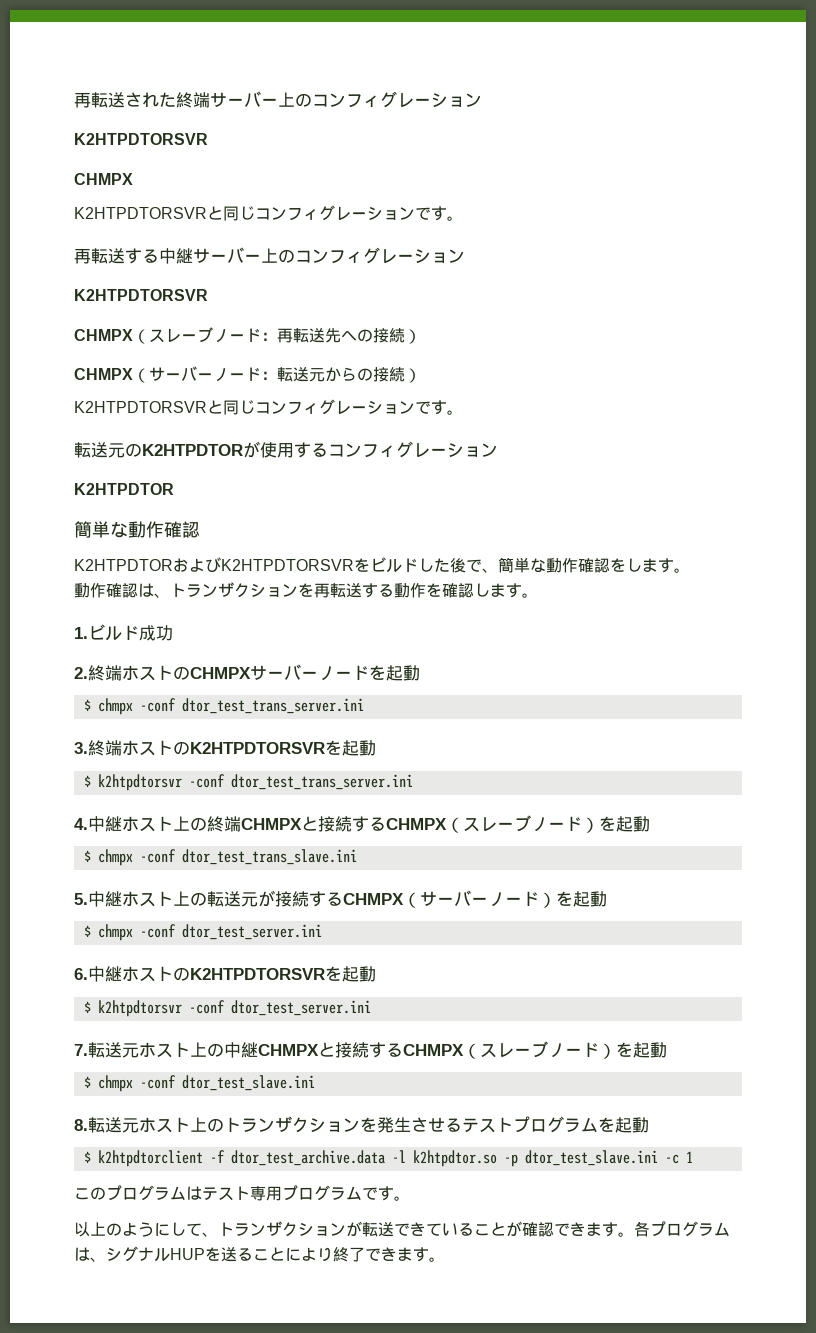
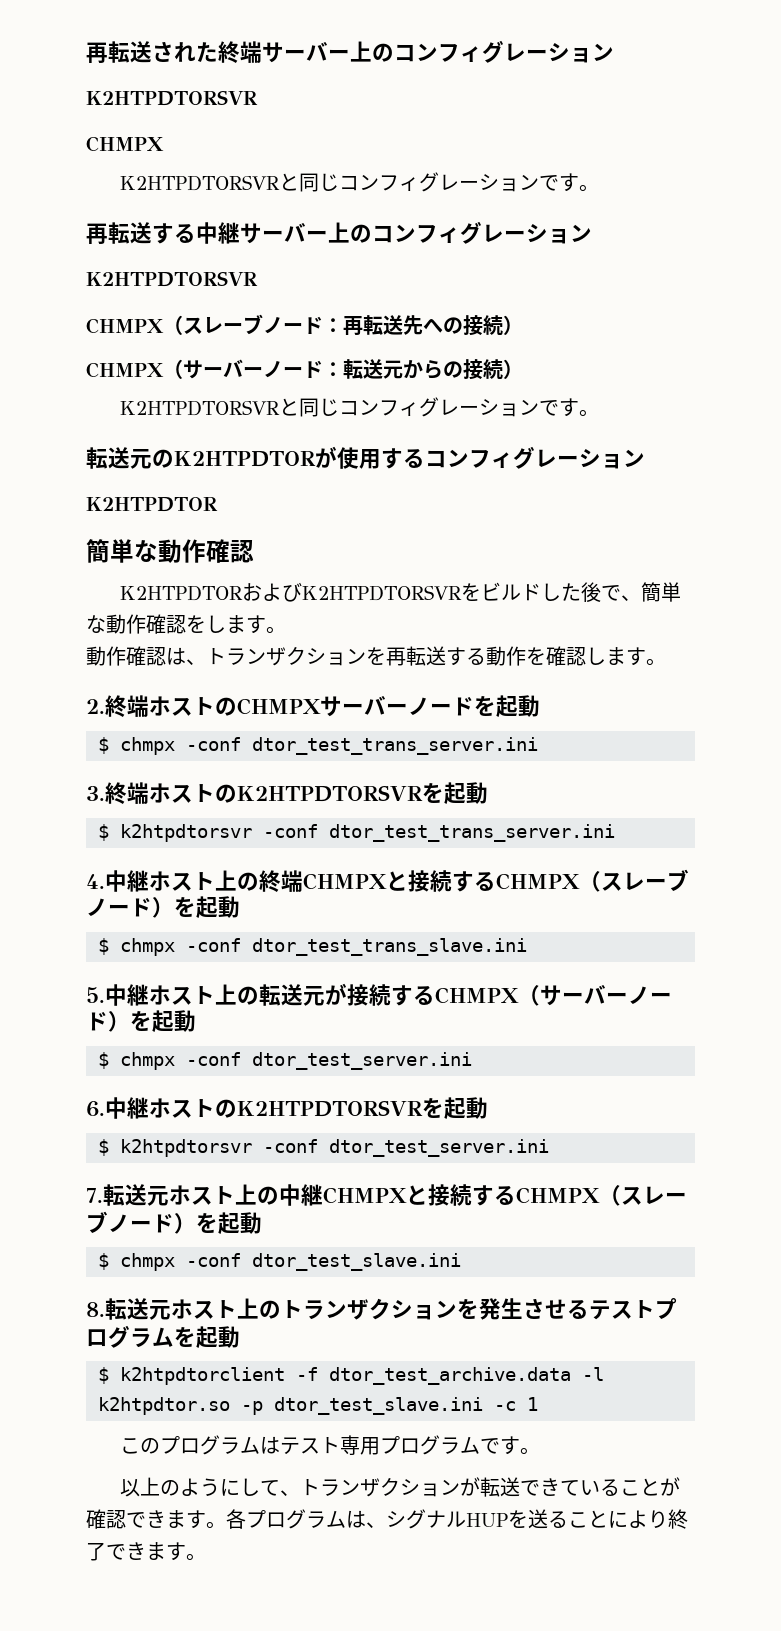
- 1.ビルド成功

